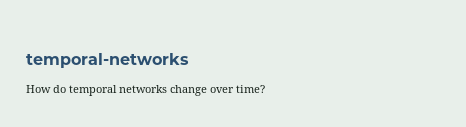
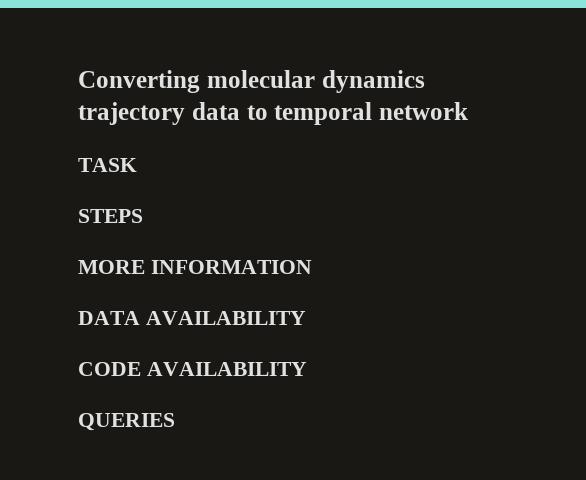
- temporal-networks
- How do temporal networks change over time?
+ Converting molecular dynamics trajectory data to temporal network
+ TASK
+ STEPS
+ MORE INFORMATION
+ DATA AVAILABILITY
+ CODE AVAILABILITY
+ QUERIES

